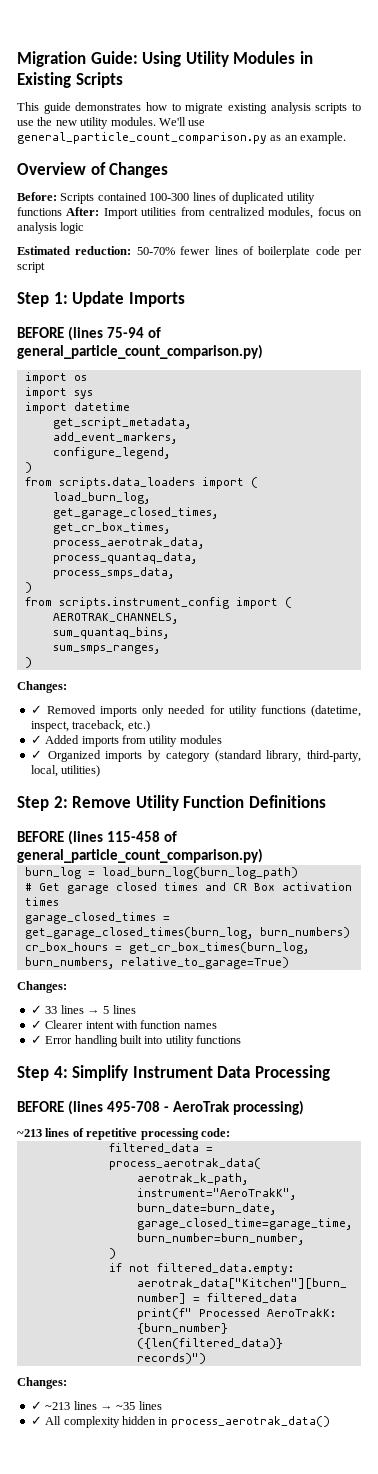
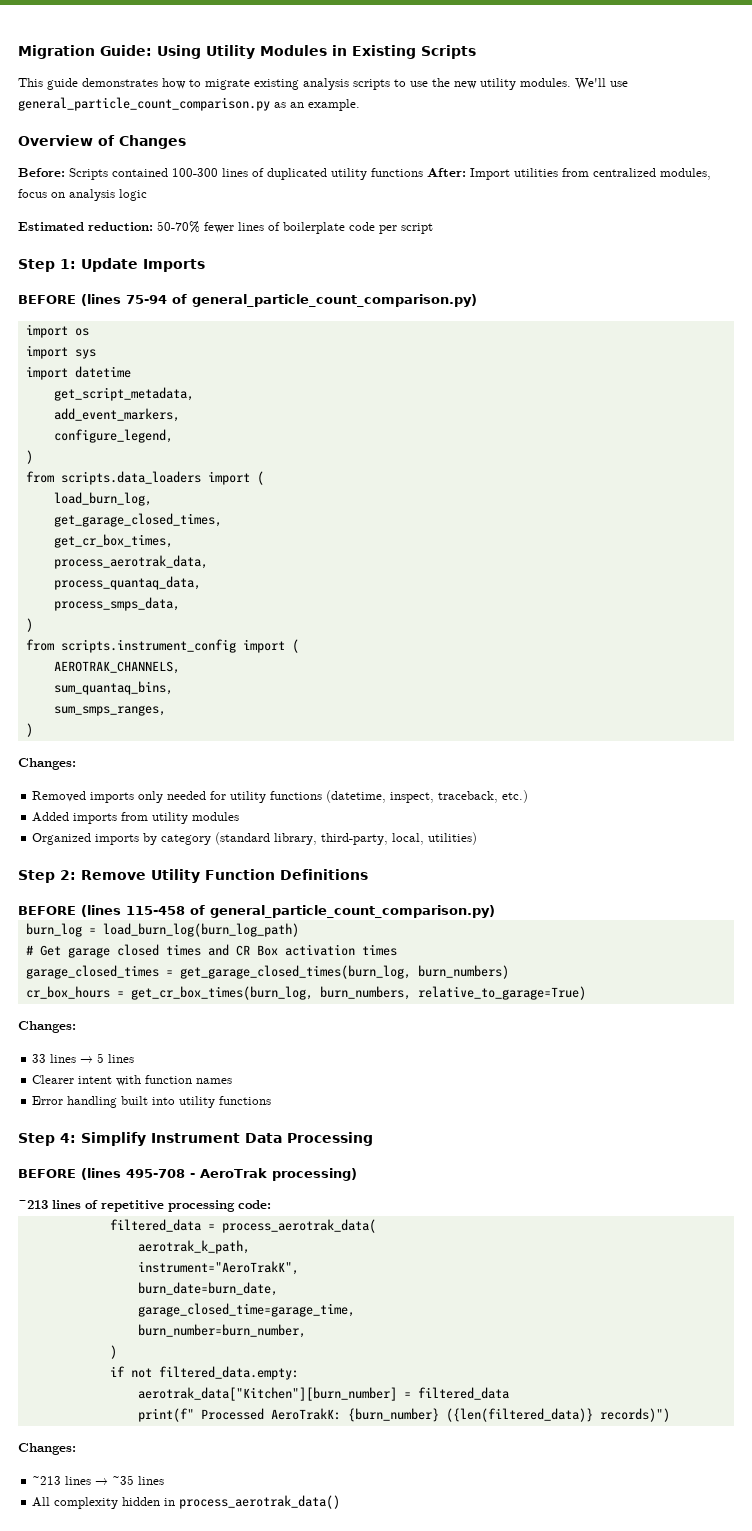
- ✓ Removed imports only needed for utility functions (datetime, inspect, traceback, etc.)
+ Removed imports only needed for utility functions (datetime, inspect, traceback, etc.)
- ✓ Added imports from utility modules
+ Added imports from utility modules
- ✓ Organized imports by category (standard library, third-party, local, utilities)
+ Organized imports by category (standard library, third-party, local, utilities)
- ✓ 33 lines → 5 lines
+ 33 lines → 5 lines
- ✓ Clearer intent with function names
+ Clearer intent with function names
- ✓ Error handling built into utility functions
+ Error handling built into utility functions
- ✓ ~213 lines → ~35 lines
+ ~213 lines → ~35 lines
- ✓ All complexity hidden in process_aerotrak_data()
+ All complexity hidden in process_aerotrak_data()

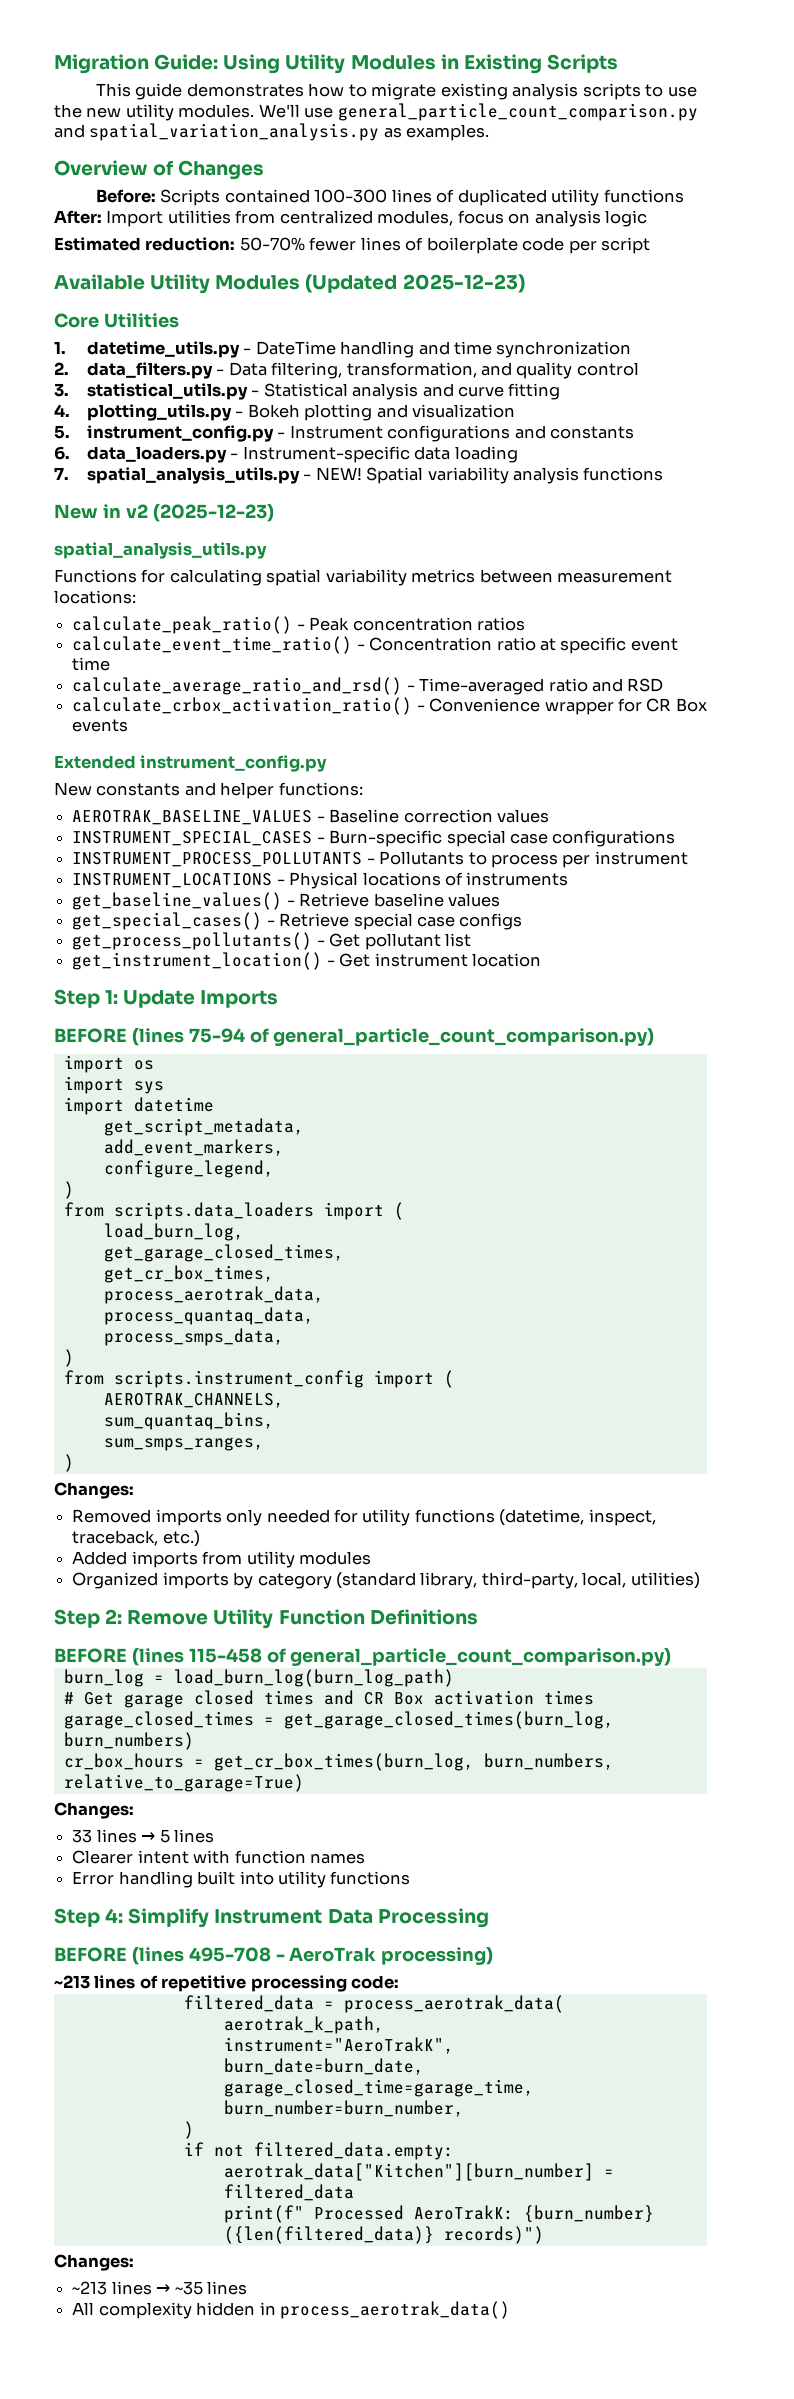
- We'll use general_particle_count_comparison.py as an example.
+ We'll use general_particle_count_comparison.py and spatial_variation_analysis.py as examples.
+ Available Utility Modules (Updated 2025-12-23)
+ Core Utilities
+ 1. datetime_utils.py - DateTime handling and time synchronization
+ 2. data_filters.py - Data filtering, transformation, and quality control
+ 3. statistical_utils.py - Statistical analysis and curve fitting
+ 4. plotting_utils.py - Bokeh plotting and visualization
+ 5. instrument_config.py - Instrument configurations and constants
+ 6. data_loaders.py - Instrument-specific data loading
+ 7. spatial_analysis_utils.py - NEW! Spatial variability analysis functions
+ New in v2 (2025-12-23)
+ spatial_analysis_utils.py
+ Functions for calculating spatial variability metrics between measurement locations:
+ calculate_peak_ratio() - Peak concentration ratios
+ calculate_event_time_ratio() - Concentration ratio at specific event time
+ calculate_average_ratio_and_rsd() - Time-averaged ratio and RSD
+ calculate_crbox_activation_ratio() - Convenience wrapper for CR Box events
+ Extended instrument_config.py
+ New constants and helper functions:
+ AEROTRAK_BASELINE_VALUES - Baseline correction values
+ INSTRUMENT_SPECIAL_CASES - Burn-specific special case configurations
+ INSTRUMENT_PROCESS_POLLUTANTS - Pollutants to process per instrument
+ INSTRUMENT_LOCATIONS - Physical locations of instruments
+ get_baseline_values() - Retrieve baseline values
+ get_special_cases() - Retrieve special case configs
+ get_process_pollutants() - Get pollutant list
+ get_instrument_location() - Get instrument location

